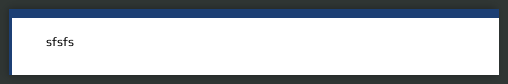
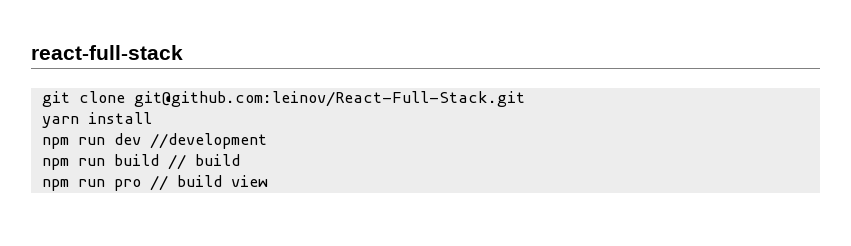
- sfsfs
+ react-full-stack
+ git clone git@github.com:leinov/React-Full-Stack.git
+ yarn install
+ npm run dev //development
+ npm run build // build
+ npm run pro // build view

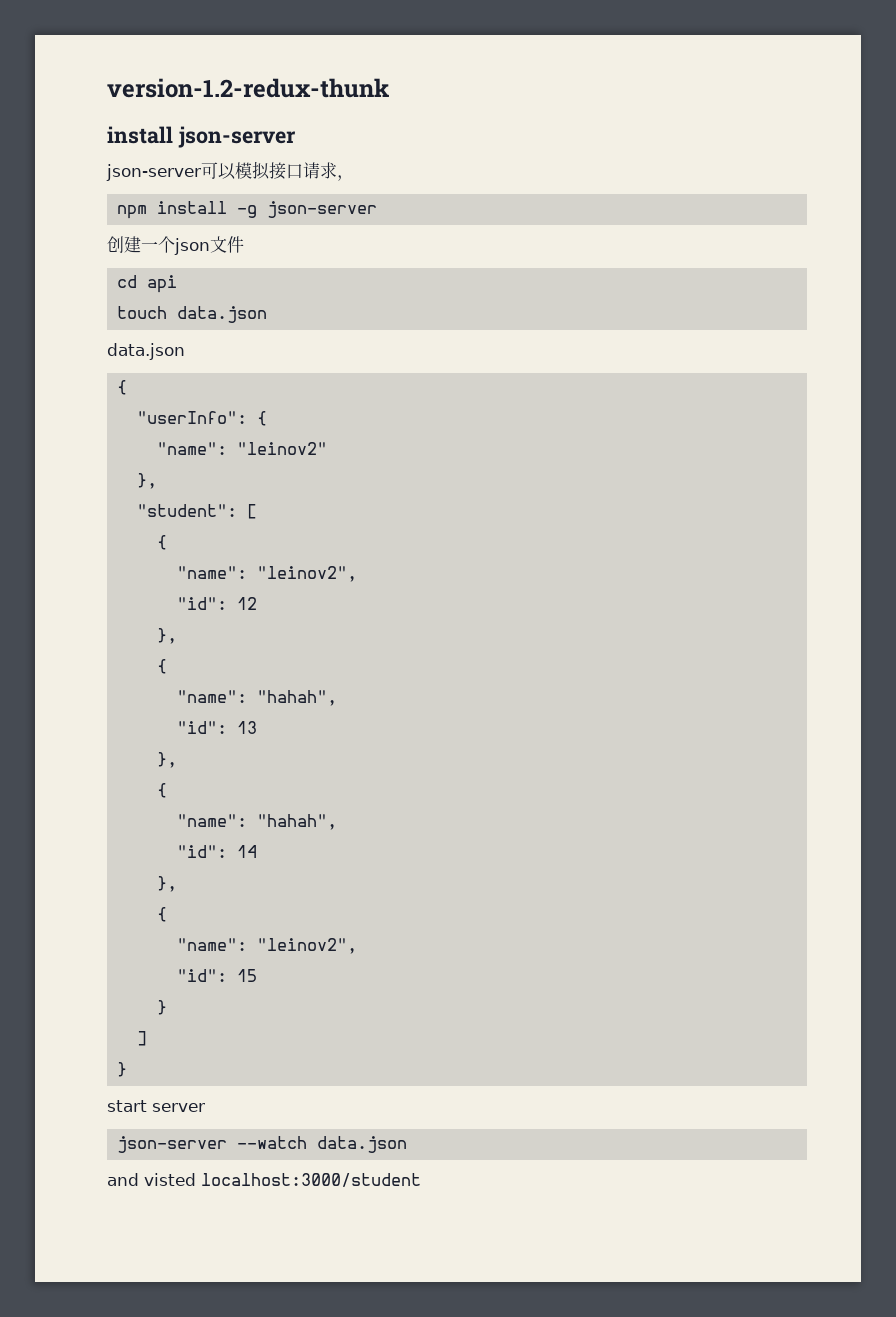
- react-full-stack
- git clone git@github.com:leinov/React-Full-Stack.git
- yarn install
- npm run dev //development
- npm run build // build
- npm run pro // build view
+ version-1.2-redux-thunk
+ install json-server
+ json-server可以模拟接口请求，
+ npm install -g json-server
+ 创建一个json文件
+ cd api
+ touch data.json
+ data.json
+ {
+ "userInfo": {
+ "name": "leinov2"
+ },
+ "student": [
+ {
+ "name": "leinov2",
+ "id": 12
+ },
+ {
+ "name": "hahah",
+ "id": 13
+ },
+ {
+ "name": "hahah",
+ "id": 14
+ },
+ {
+ "name": "leinov2",
+ "id": 15
+ }
+ ]
+ }
+ start server
+ json-server --watch data.json
+ and visted localhost:3000/student

